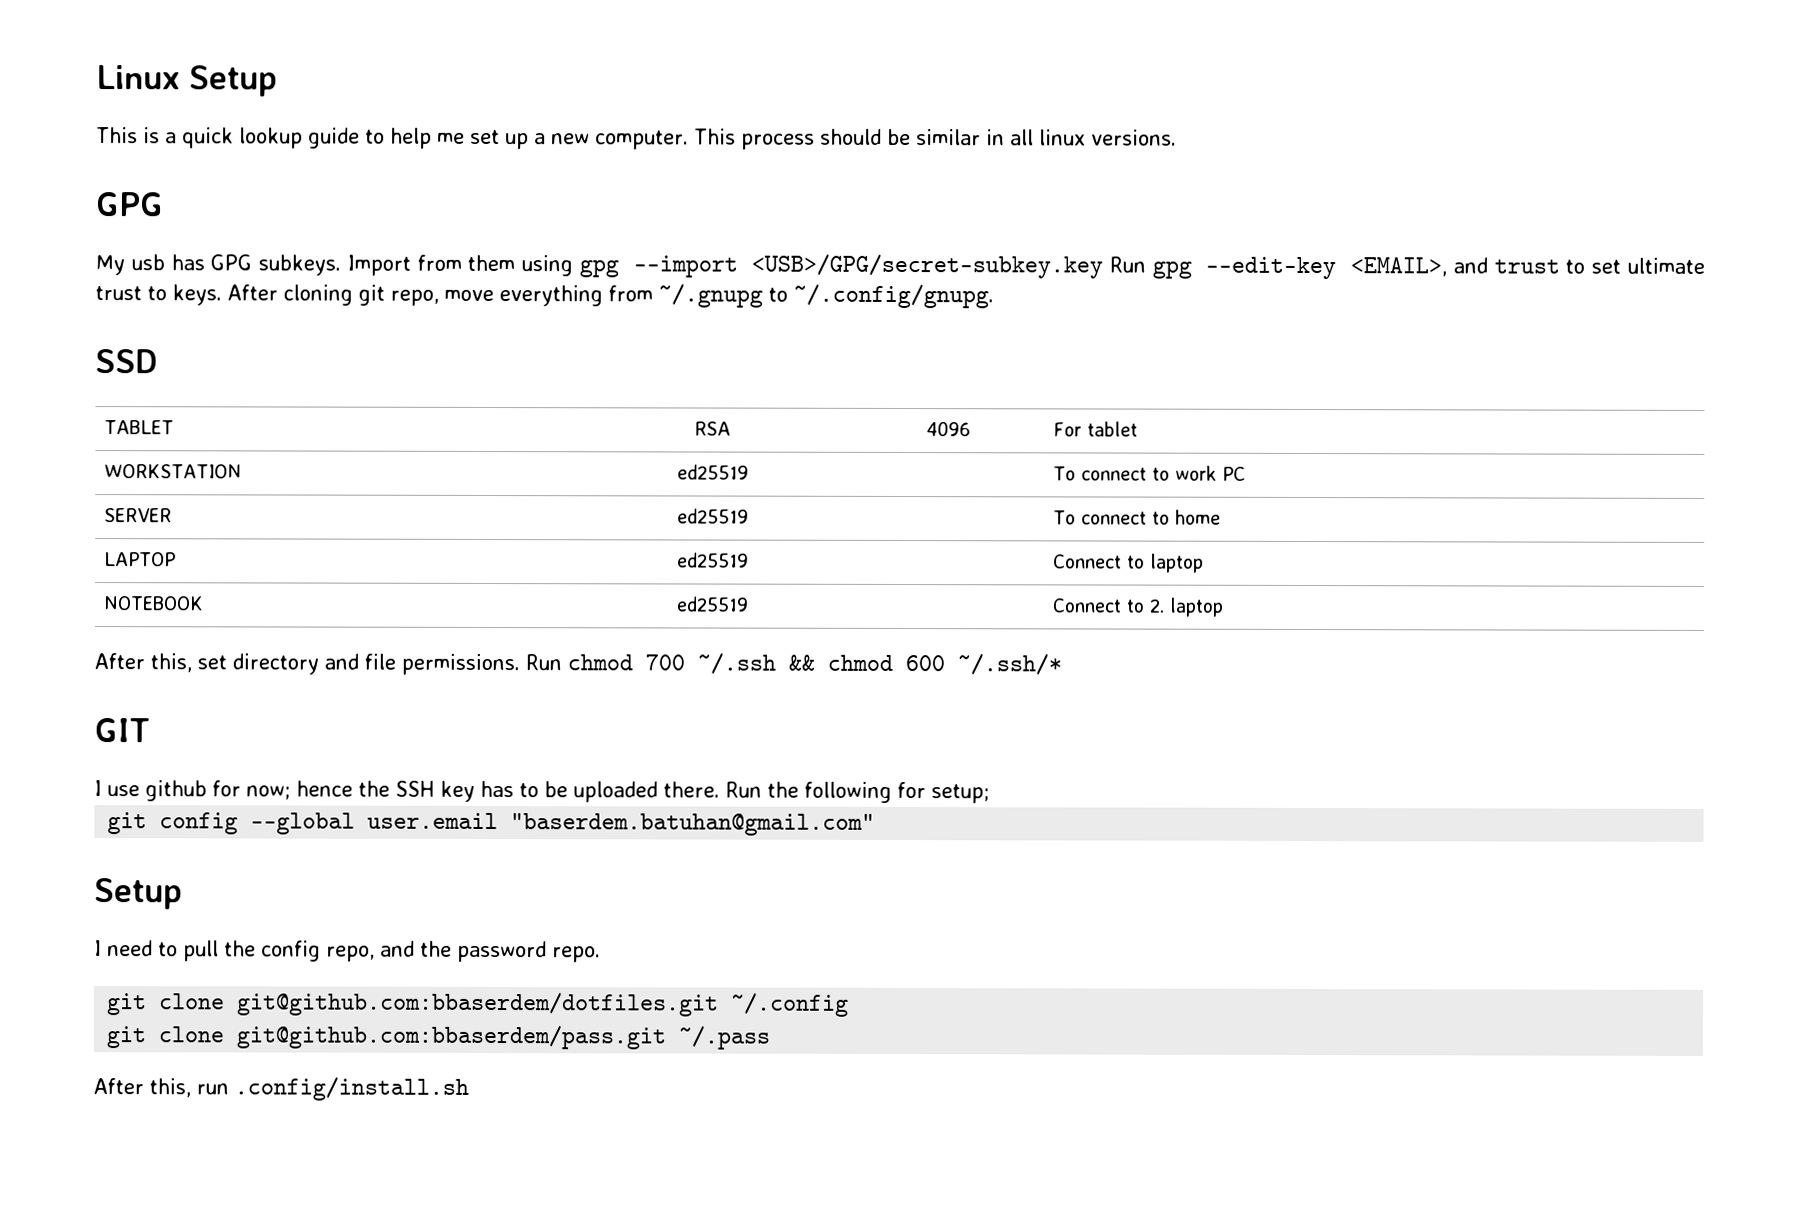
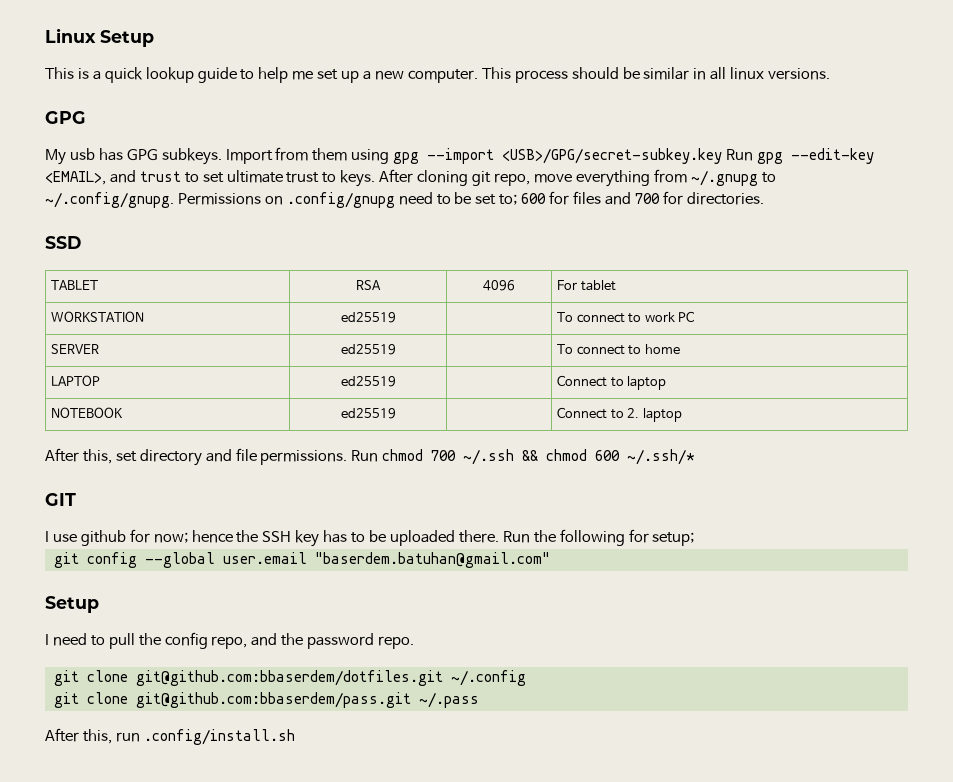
- After cloning git repo, move everything from ~/.gnupg to ~/.config/gnupg.
+ After cloning git repo, move everything from ~/.gnupg to ~/.config/gnupg. Permissions on .config/gnupg need to be set to; 600 for files and 700 for directories.

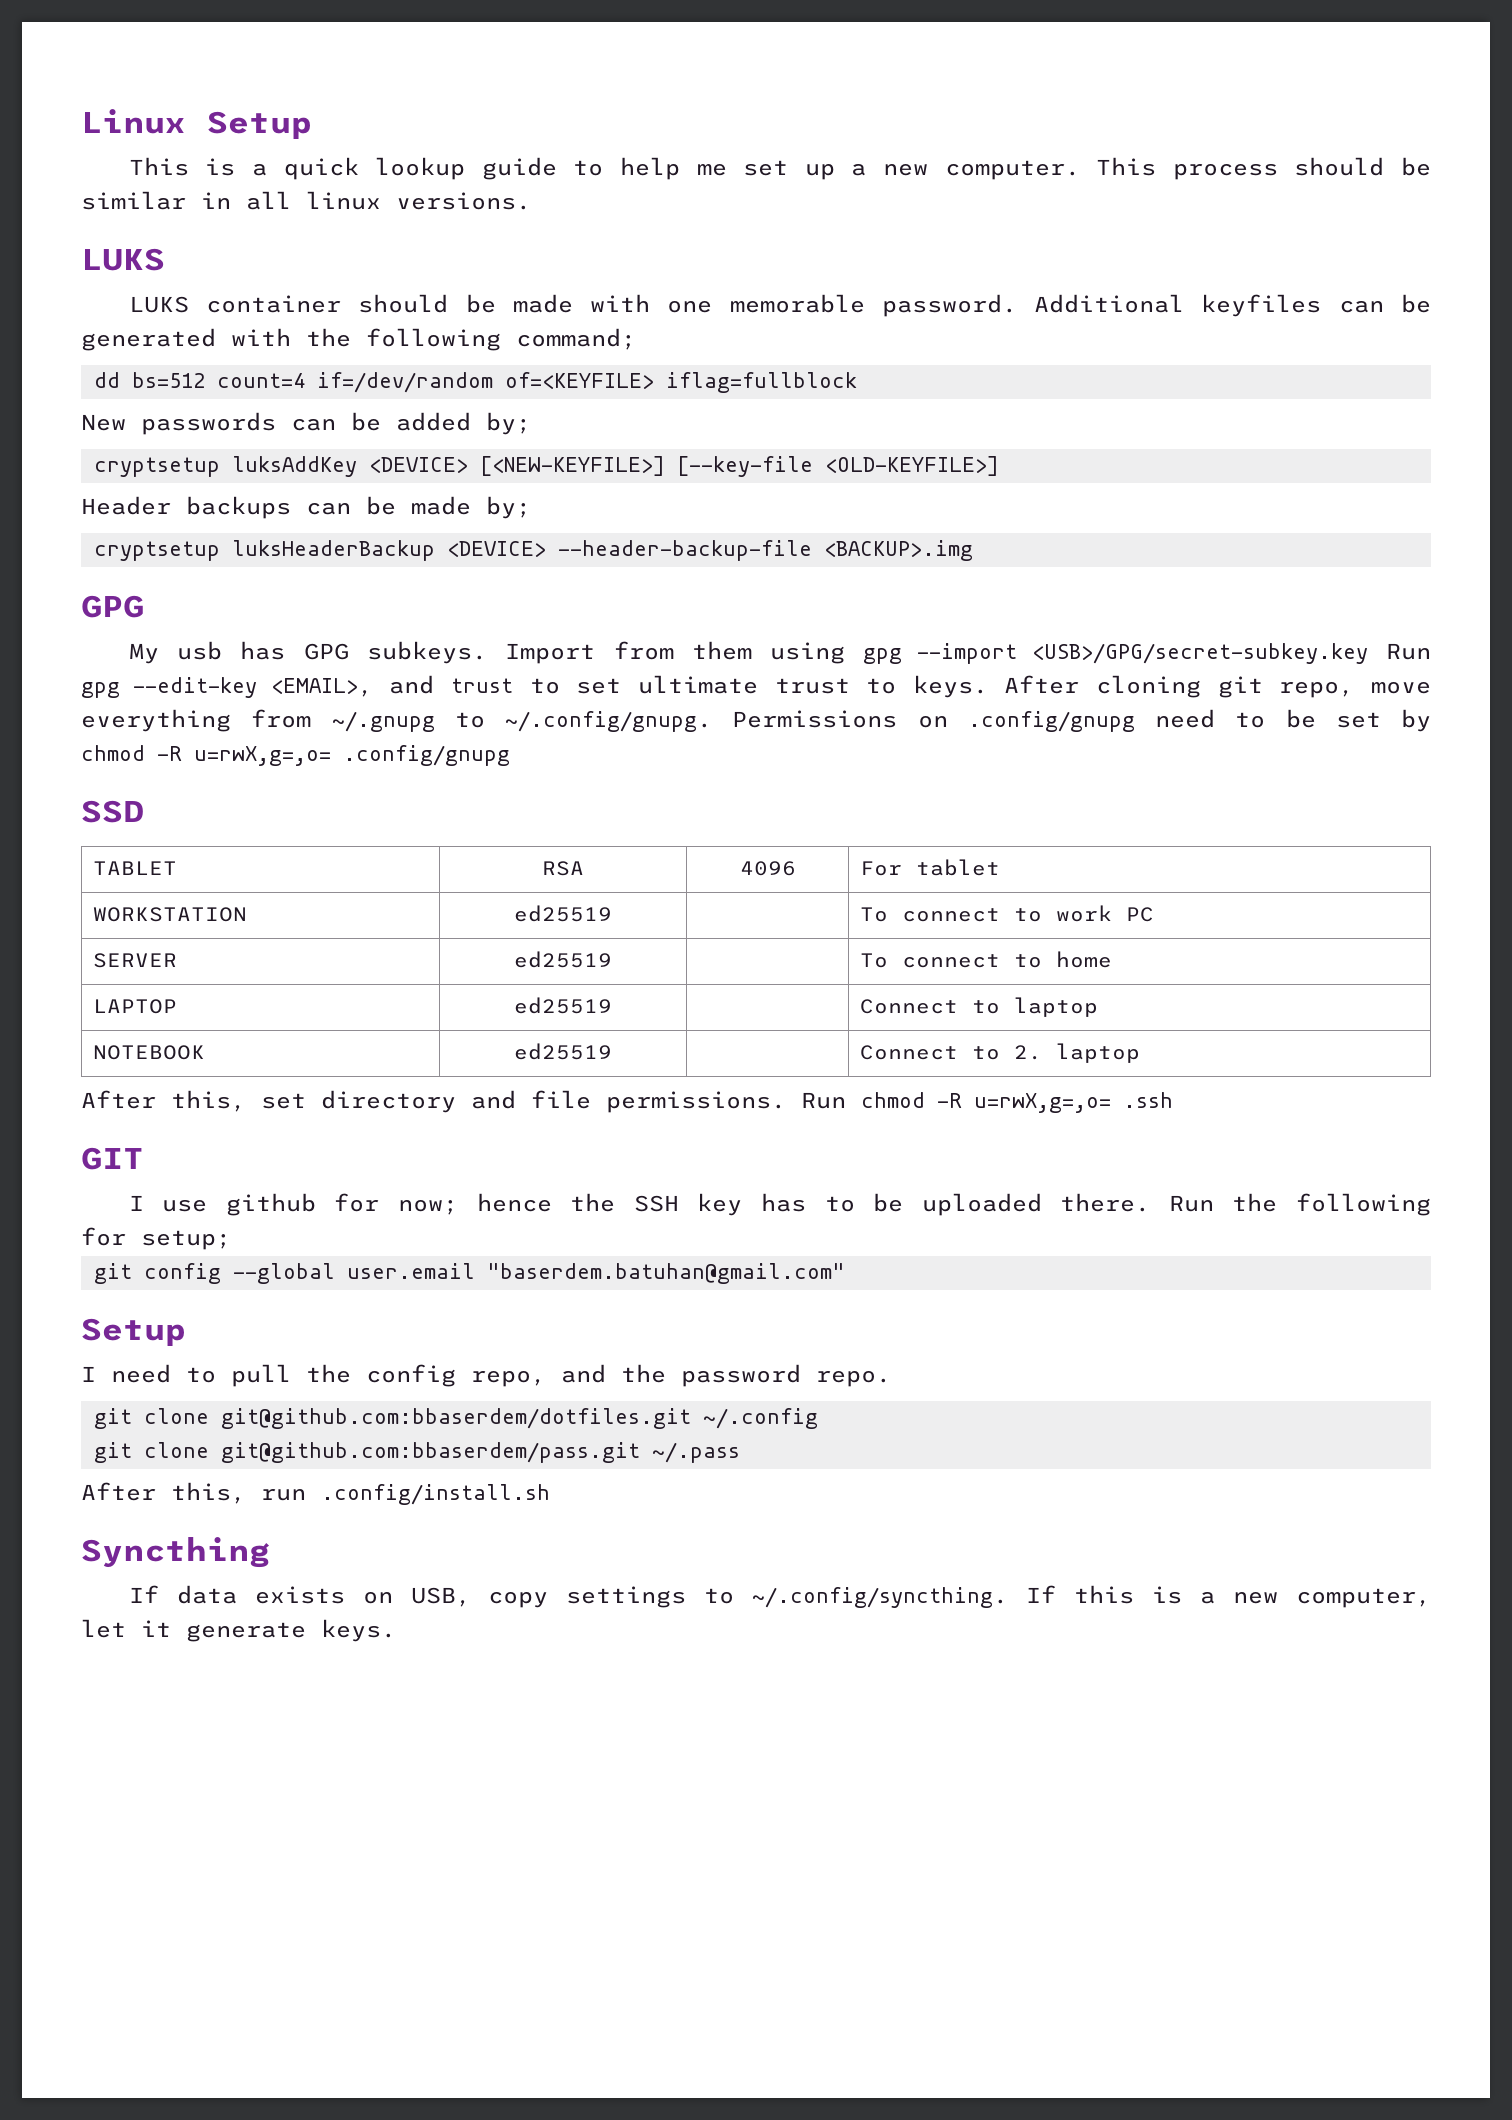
  This process should be similar in all linux versions.
+ LUKS
+ LUKS container should be made with one memorable password. Additional keyfiles can be generated with the following command;
+ dd bs=512 count=4 if=/dev/random of=<KEYFILE> iflag=fullblock
+ New passwords can be added by;
+ cryptsetup luksAddKey <DEVICE> [<NEW-KEYFILE>] [--key-file <OLD-KEYFILE>]
+ Header backups can be made by;
+ cryptsetup luksHeaderBackup <DEVICE> --header-backup-file <BACKUP>.img
- After cloning git repo, move everything from ~/.gnupg to ~/.config/gnupg. Permissions on .config/gnupg need to be set to; 600 for files and 700 for directories.
+ After cloning git repo, move everything from ~/.gnupg to ~/.config/gnupg. Permissions on .config/gnupg need to be set by chmod -R u=rwX,g=,o= .config/gnupg
- Run chmod 700 ~/.ssh && chmod 600 ~/.ssh/*
+ Run chmod -R u=rwX,g=,o= .ssh
+ Syncthing
+ If data exists on USB, copy settings to ~/.config/syncthing. If this is a new computer, let it generate keys.

